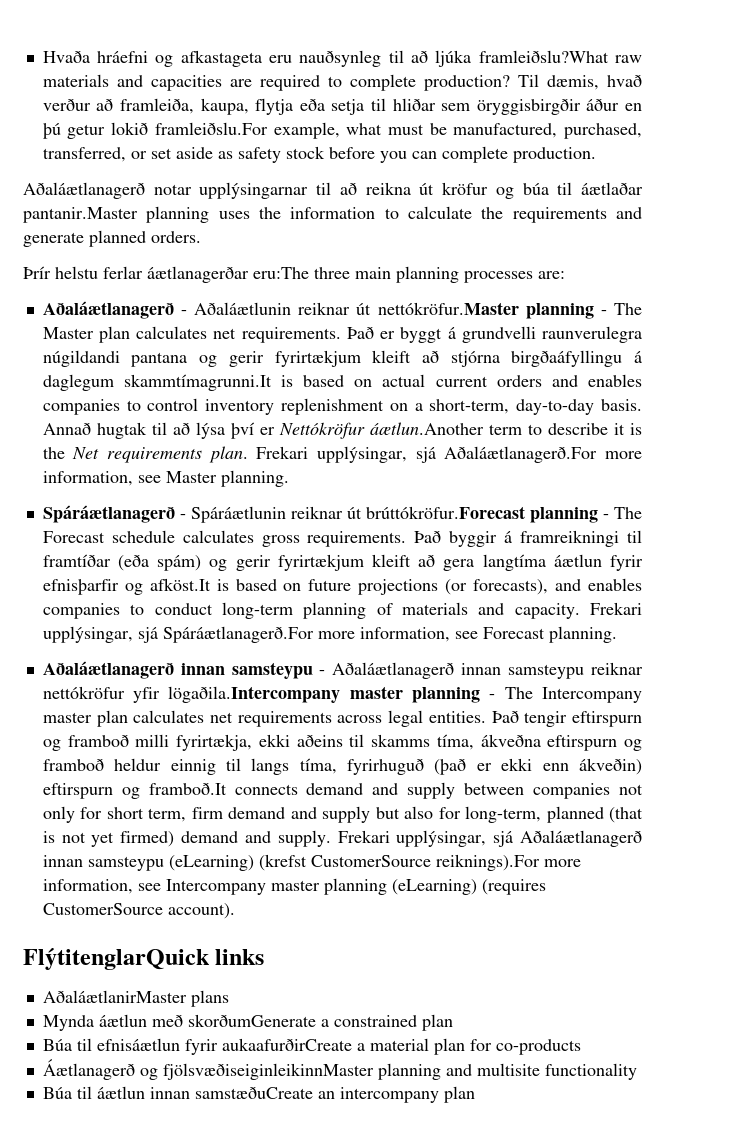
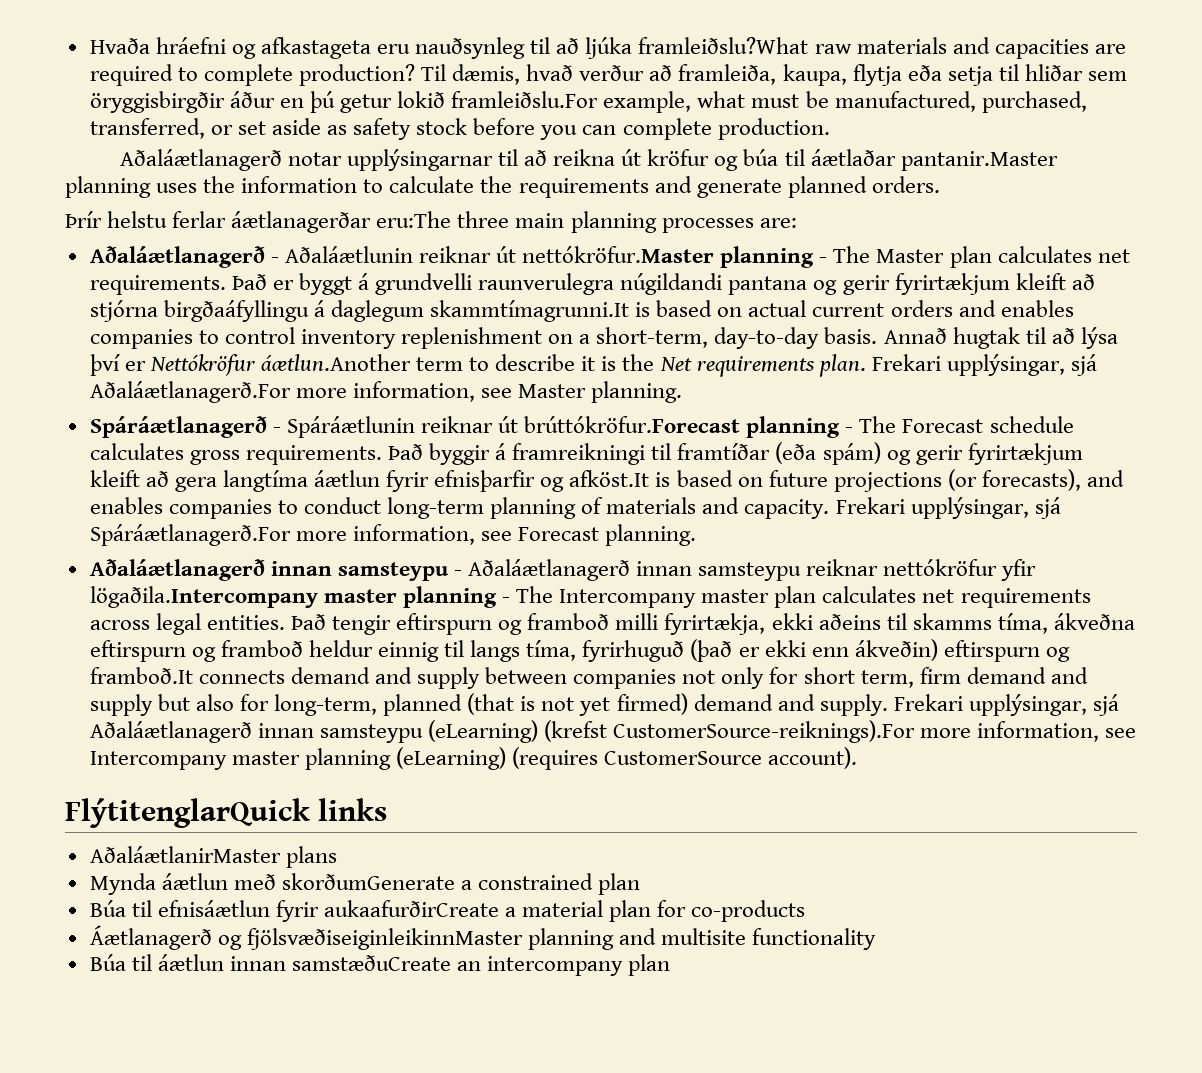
- Frekari upplýsingar, sjá Aðaláætlanagerð innan samsteypu (eLearning) (krefst CustomerSource reiknings).For more information, see Intercompany master planning (eLearning) (requires CustomerSource account).
+ Frekari upplýsingar, sjá Aðaláætlanagerð innan samsteypu (eLearning) (krefst CustomerSource-reiknings).For more information, see Intercompany master planning (eLearning) (requires CustomerSource account).

